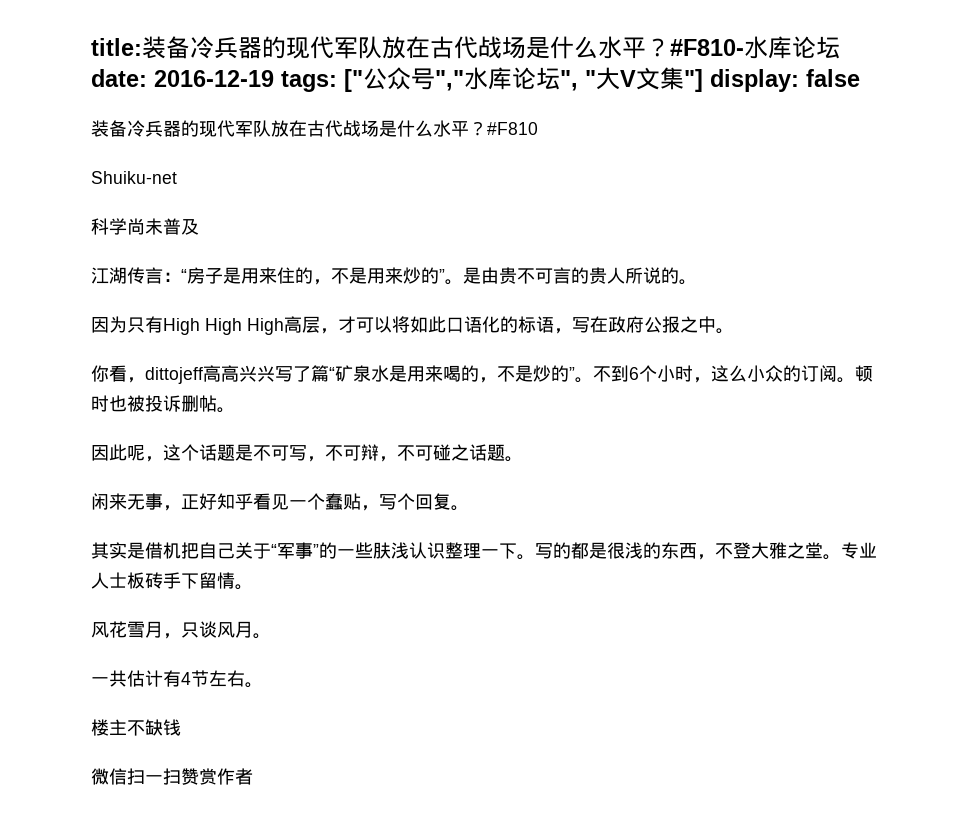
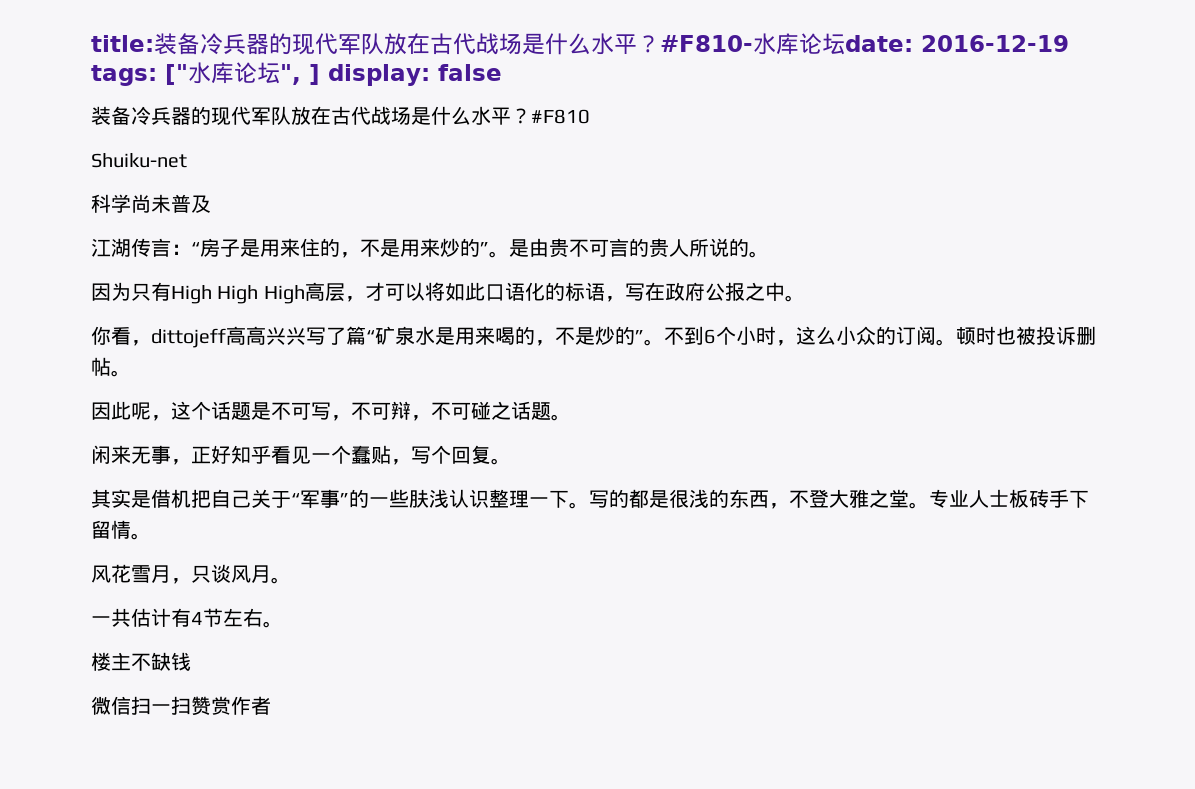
- #F810-水库论坛date: 2016-12-19 tags: ["公众号","水库论坛", "大V文集"] display: false
+ #F810-水库论坛date: 2016-12-19 tags: ["水库论坛", ] display: false

